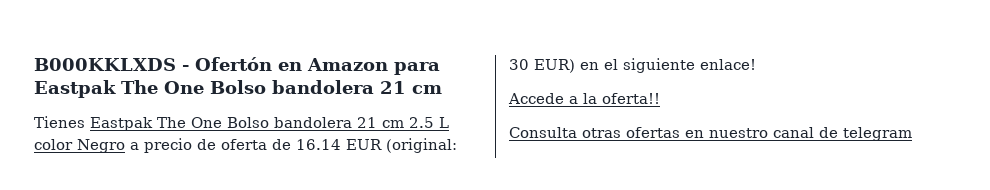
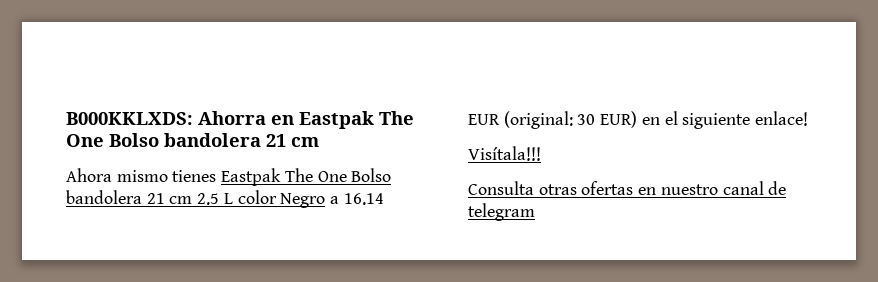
- B000KKLXDS - Ofertón en Amazon para Eastpak The One Bolso bandolera 21 cm
+ B000KKLXDS: Ahorra en Eastpak The One Bolso bandolera 21 cm
- Tienes Eastpak The One Bolso bandolera 21 cm 2.5 L color Negro a precio de oferta de 16.14 EUR (original: 30 EUR) en el siguiente enlace!
+ Ahora mismo tienes Eastpak The One Bolso bandolera 21 cm 2.5 L color Negro a 16.14 EUR (original: 30 EUR) en el siguiente enlace!
- Accede a la oferta!!
+ Visítala!!!

